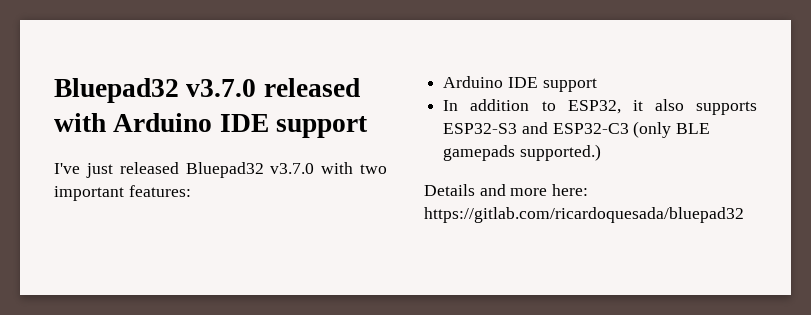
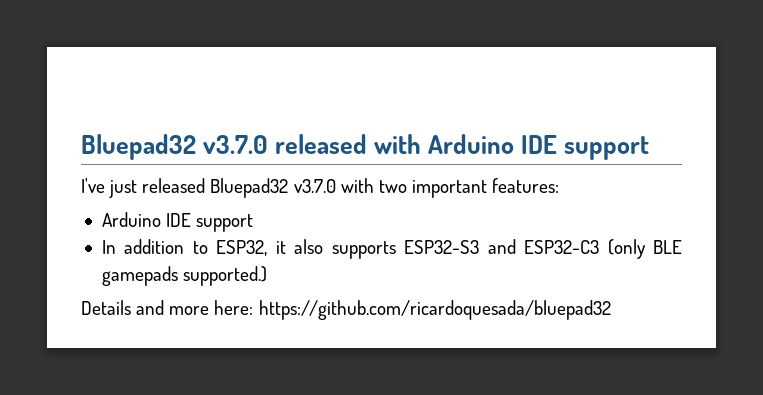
- Details and more here: https://gitlab.com/ricardoquesada/bluepad32
+ Details and more here: https://github.com/ricardoquesada/bluepad32

